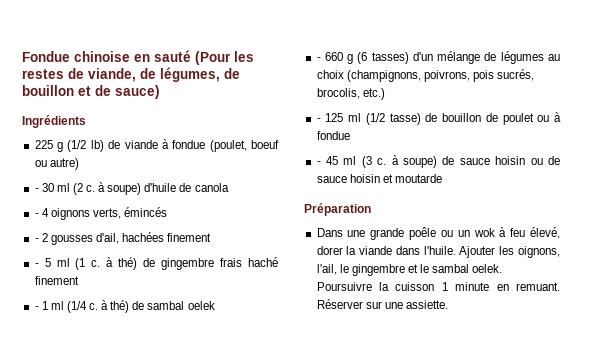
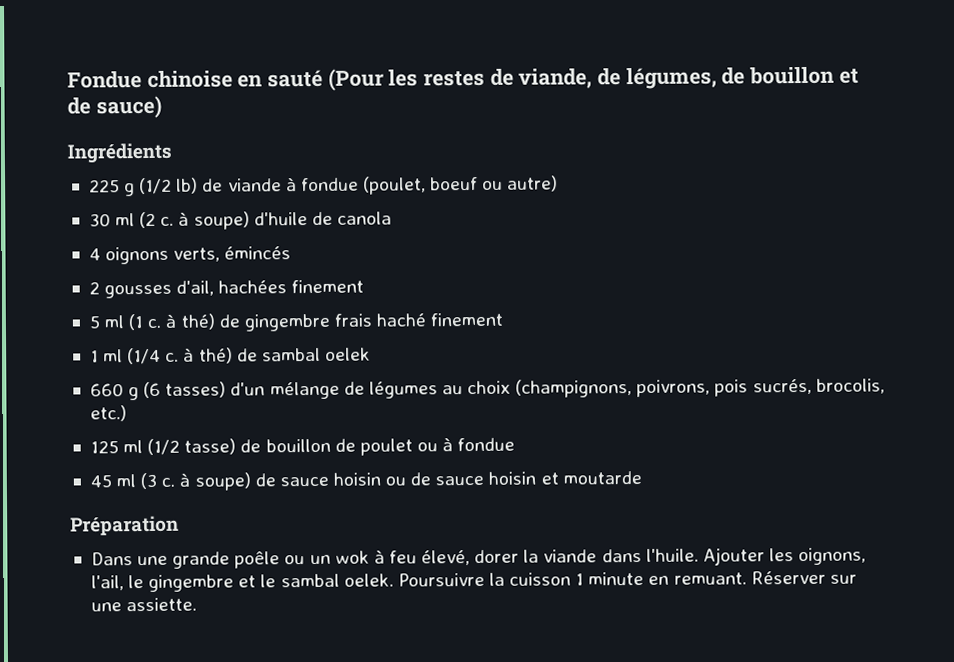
- - 30 ml (2 c. à soupe) d'huile de canola
+ 30 ml (2 c. à soupe) d'huile de canola
- - 4 oignons verts, émincés
+ 4 oignons verts, émincés
- - 2 gousses d'ail, hachées finement
+ 2 gousses d'ail, hachées finement
- - 5 ml (1 c. à thé) de gingembre frais haché finement
+ 5 ml (1 c. à thé) de gingembre frais haché finement
- - 1 ml (1/4 c. à thé) de sambal oelek
+ 1 ml (1/4 c. à thé) de sambal oelek
- - 660 g (6 tasses) d'un mélange de légumes au choix (champignons, poivrons, pois sucrés, brocolis, etc.)
+ 660 g (6 tasses) d'un mélange de légumes au choix (champignons, poivrons, pois sucrés, brocolis, etc.)
- - 125 ml (1/2 tasse) de bouillon de poulet ou à fondue
+ 125 ml (1/2 tasse) de bouillon de poulet ou à fondue
- - 45 ml (3 c. à soupe) de sauce hoisin ou de sauce hoisin et moutarde
+ 45 ml (3 c. à soupe) de sauce hoisin ou de sauce hoisin et moutarde

